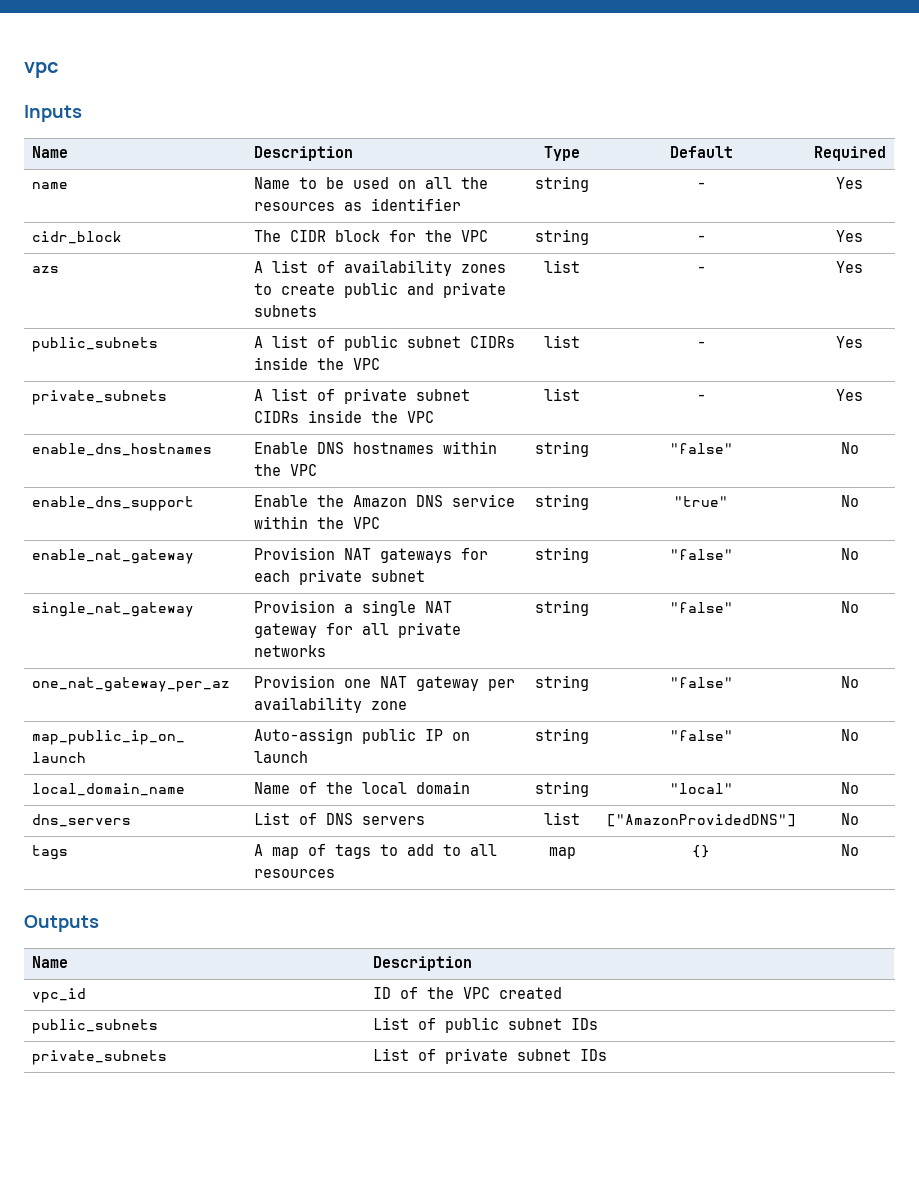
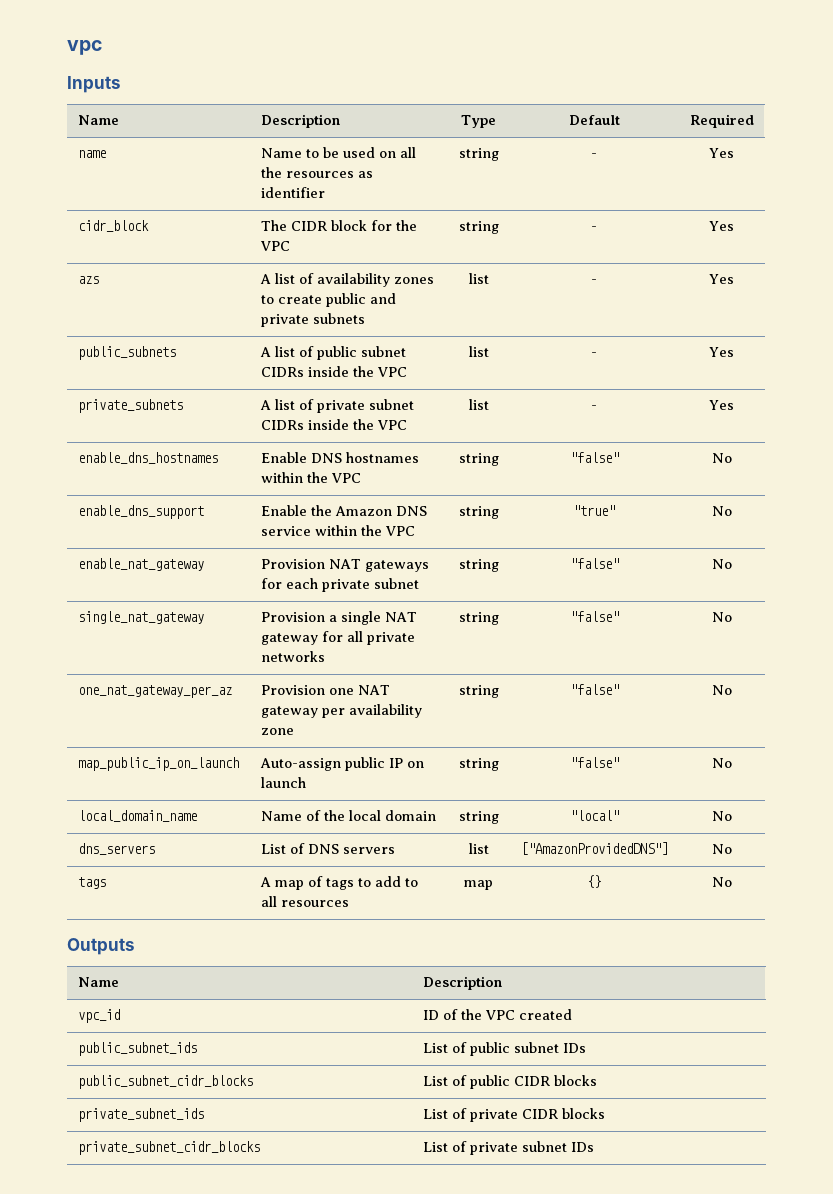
- public_subnets | List of public subnet IDs
+ public_subnet_ids | List of public subnet IDs
- private_subnets | List of private subnet IDs
+ public_subnet_cidr_blocks | List of public CIDR blocks
+ private_subnet_ids | List of private CIDR blocks
+ private_subnet_cidr_blocks | List of private subnet IDs

